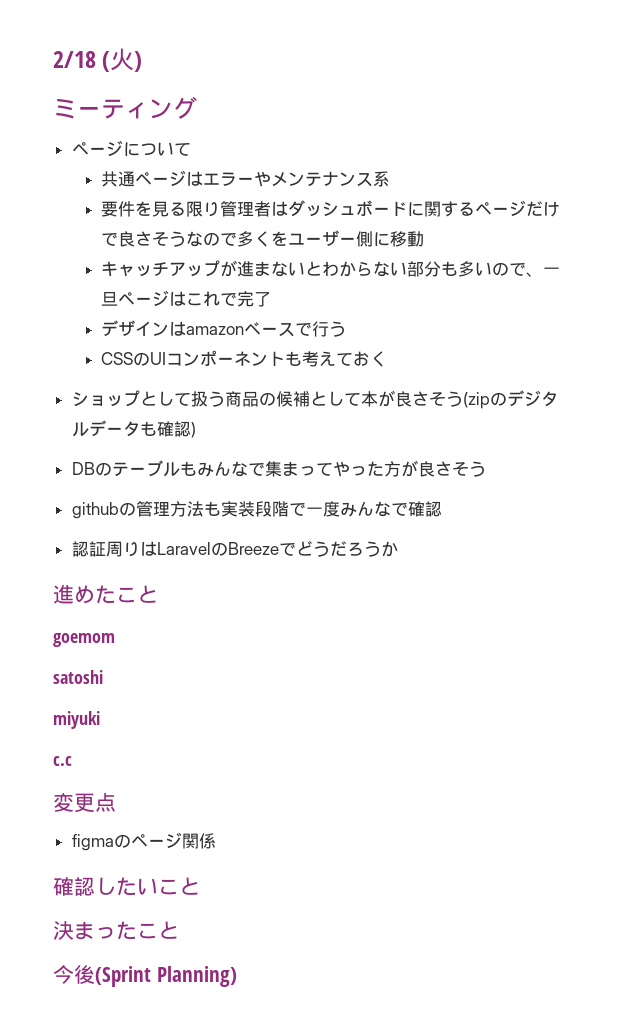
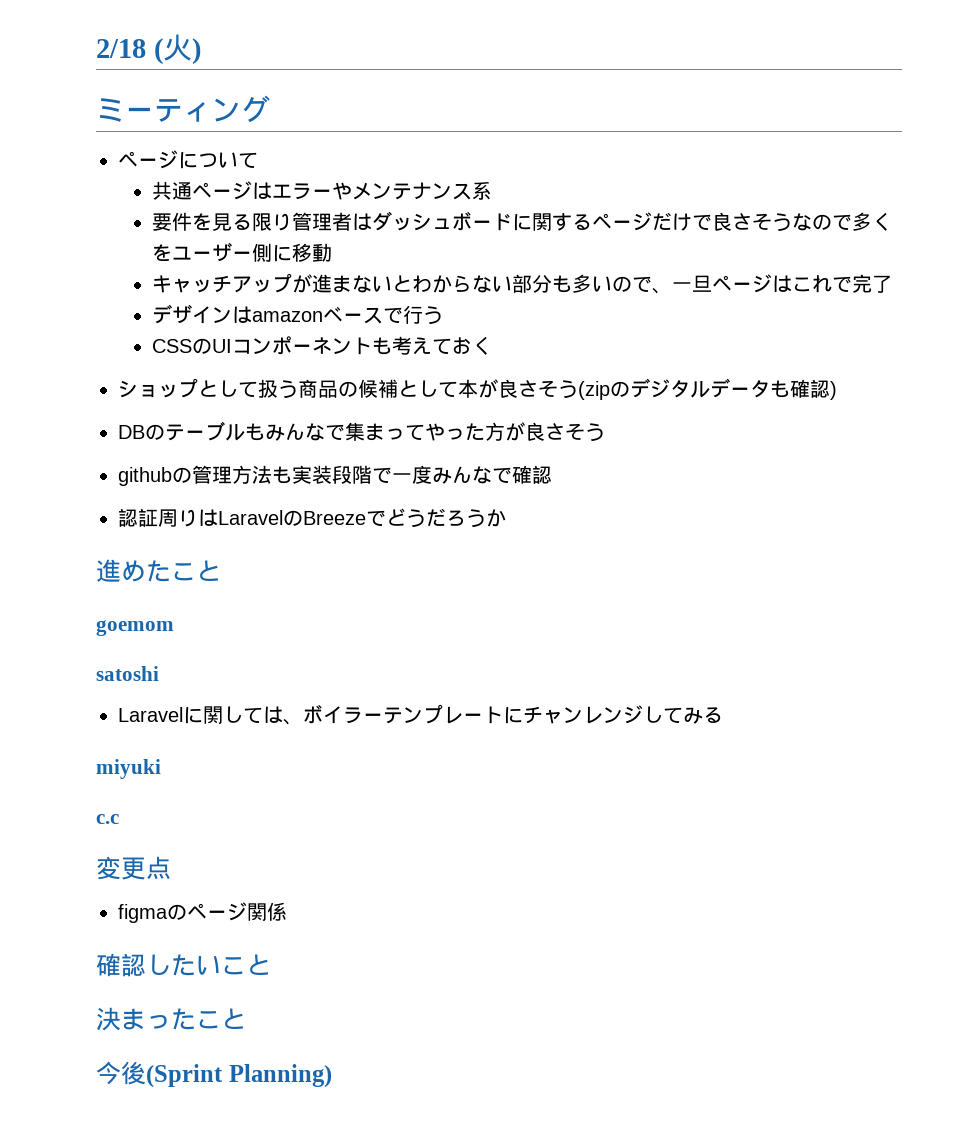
+ Laravelに関しては、ボイラーテンプレートにチャンレンジしてみる

